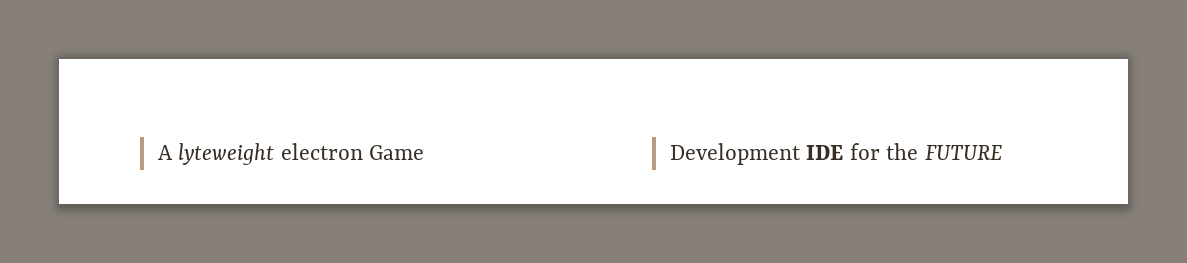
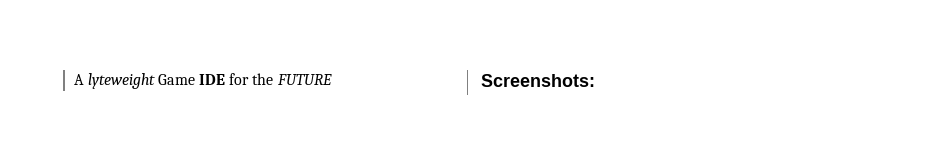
- A lyteweight electron Game Development IDE for the FUTURE
+ A lyteweight Game IDE for the FUTURE
+ Screenshots:

